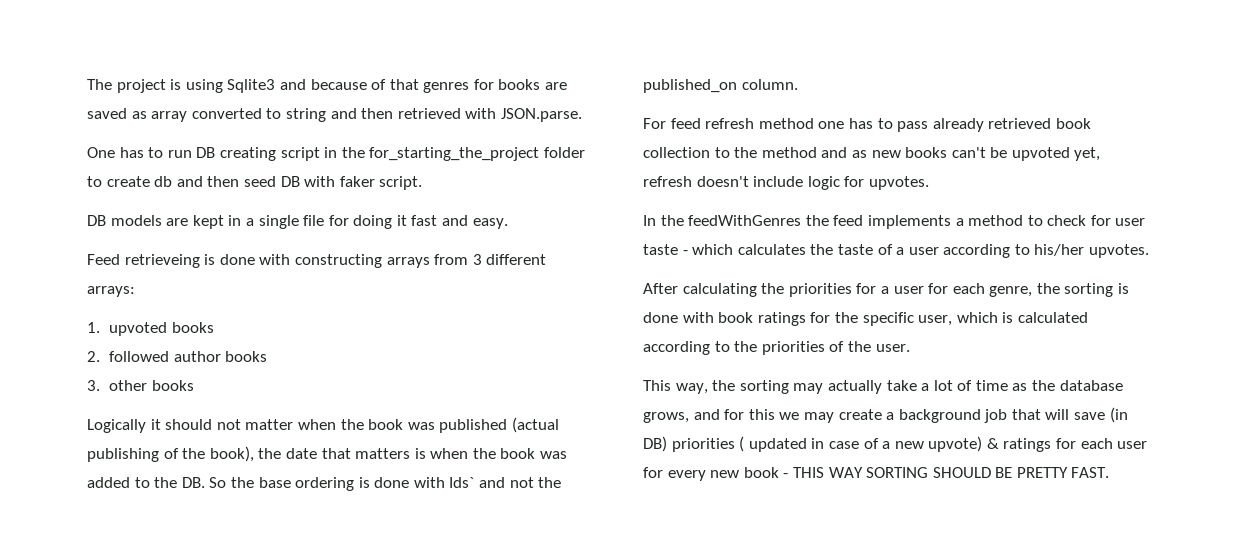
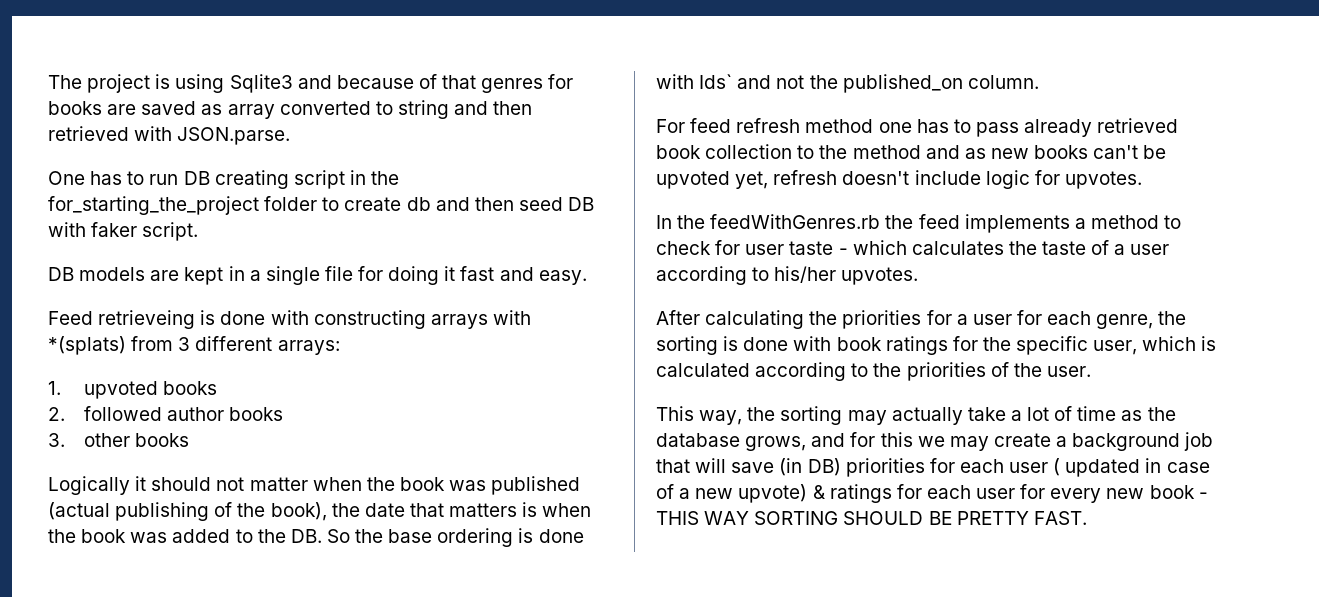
- Feed retrieveing is done with constructing arrays from 3 different arrays:
+ Feed retrieveing is done with constructing arrays with *(splats) from 3 different arrays:
- In the feedWithGenres the feed implements a method to check for user taste - which calculates the taste of a user according to his/her upvotes.
+ In the feedWithGenres.rb the feed implements a method to check for user taste - which calculates the taste of a user according to his/her upvotes.
- This way, the sorting may actually take a lot of time as the database grows, and for this we may create a background job that will save (in DB) priorities ( updated in case of a new upvote) & ratings for each user for every new book - THIS WAY SORTING SHOULD BE PRETTY FAST.
+ This way, the sorting may actually take a lot of time as the database grows, and for this we may create a background job that will save (in DB) priorities for each user ( updated in case of a new upvote) & ratings for each user for every new book - THIS WAY SORTING SHOULD BE PRETTY FAST.

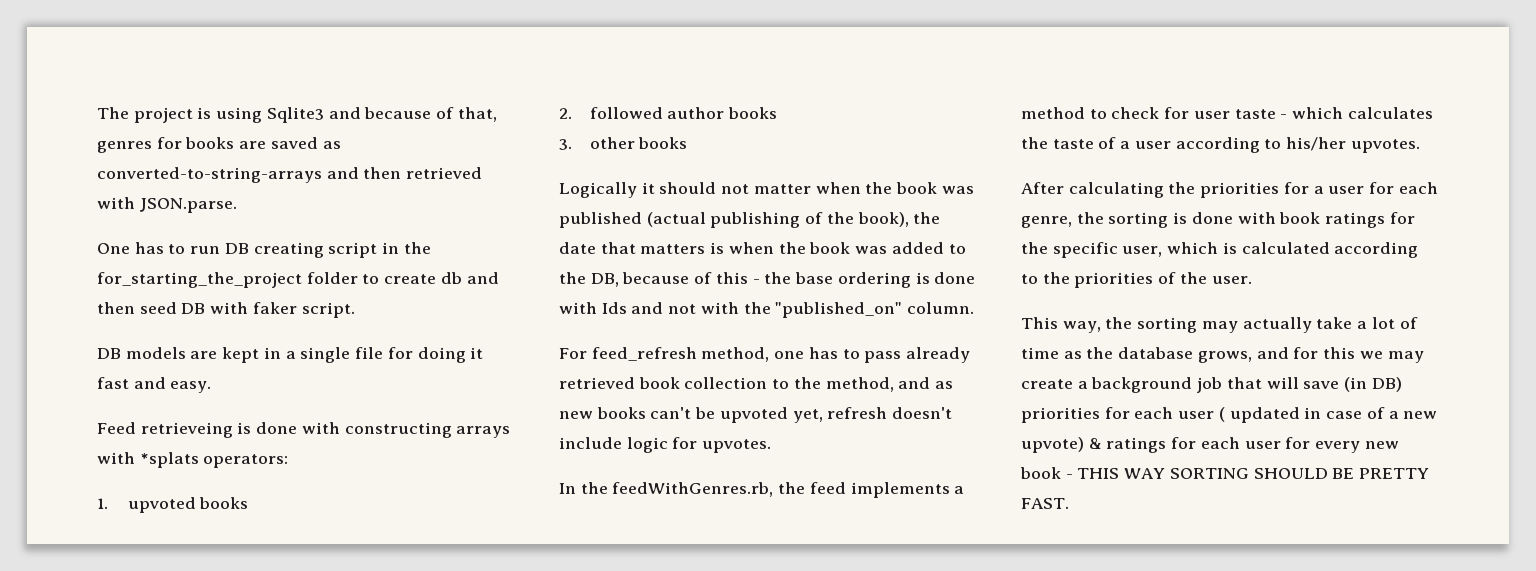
- The project is using Sqlite3 and because of that genres for books are saved as array converted to string and then retrieved with JSON.parse.
+ The project is using Sqlite3 and because of that, genres for books are saved as converted-to-string-arrays and then retrieved with JSON.parse.
- Feed retrieveing is done with constructing arrays with *(splats) from 3 different arrays:
+ Feed retrieveing is done with constructing arrays with *splats operators:
- Logically it should not matter when the book was published (actual publishing of the book), the date that matters is when the book was added to the DB. So the base ordering is done with Ids` and not the published_on column.
+ Logically it should not matter when the book was published (actual publishing of the book), the date that matters is when the book was added to the DB, because of this - the base ordering is done with Ids and not with the "published_on" column.
- For feed refresh method one has to pass already retrieved book collection to the method and as new books can't be upvoted yet, refresh doesn't include logic for upvotes.
+ For feed_refresh method, one has to pass already retrieved book collection to the method, and as new books can't be upvoted yet, refresh doesn't include logic for upvotes.
- In the feedWithGenres.rb the feed implements a method to check for user taste - which calculates the taste of a user according to his/her upvotes.
+ In the feedWithGenres.rb, the feed implements a method to check for user taste - which calculates the taste of a user according to his/her upvotes.

